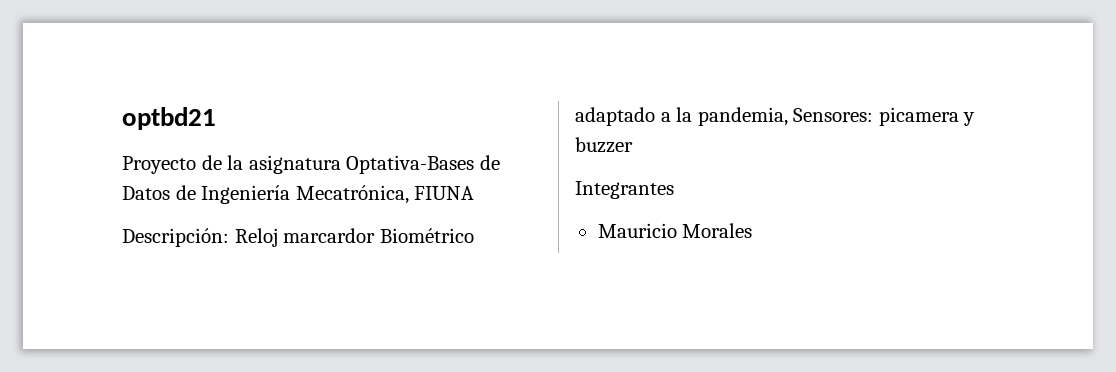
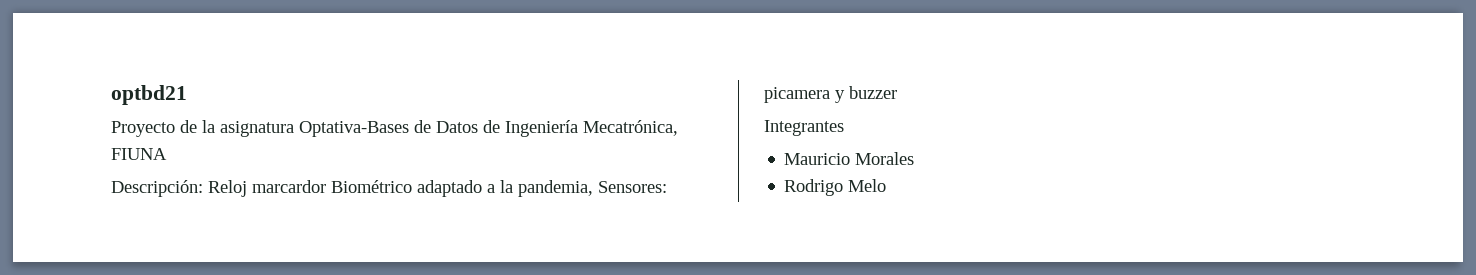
+ Rodrigo Melo

